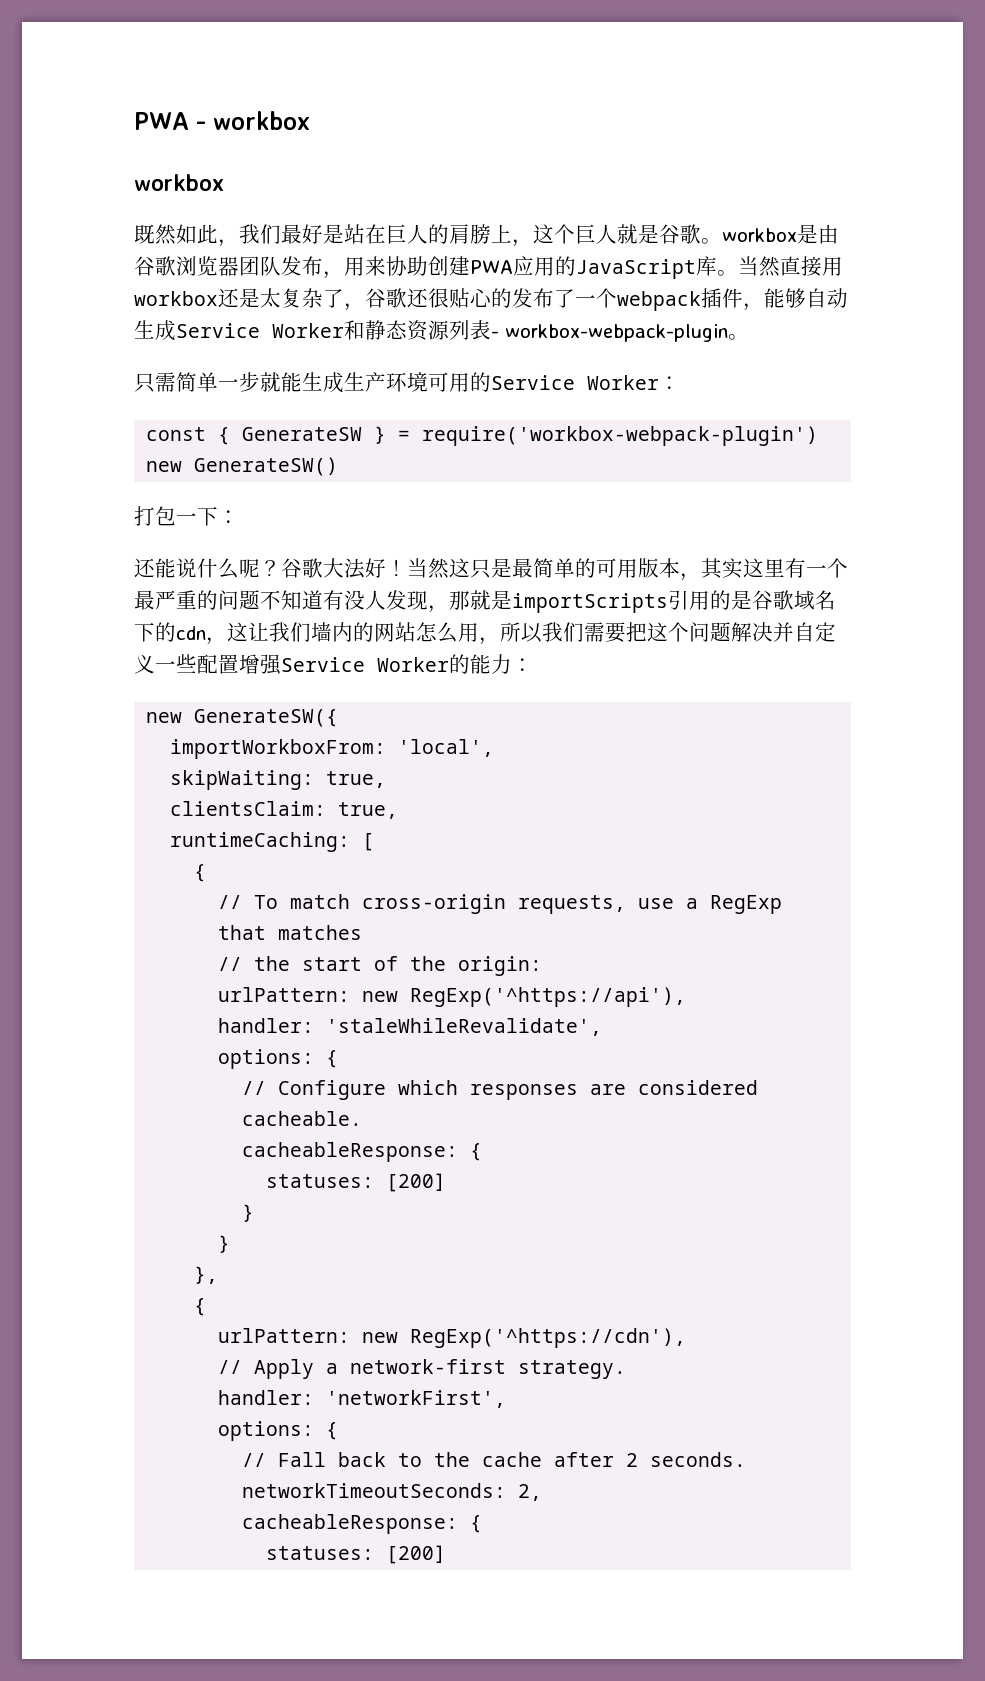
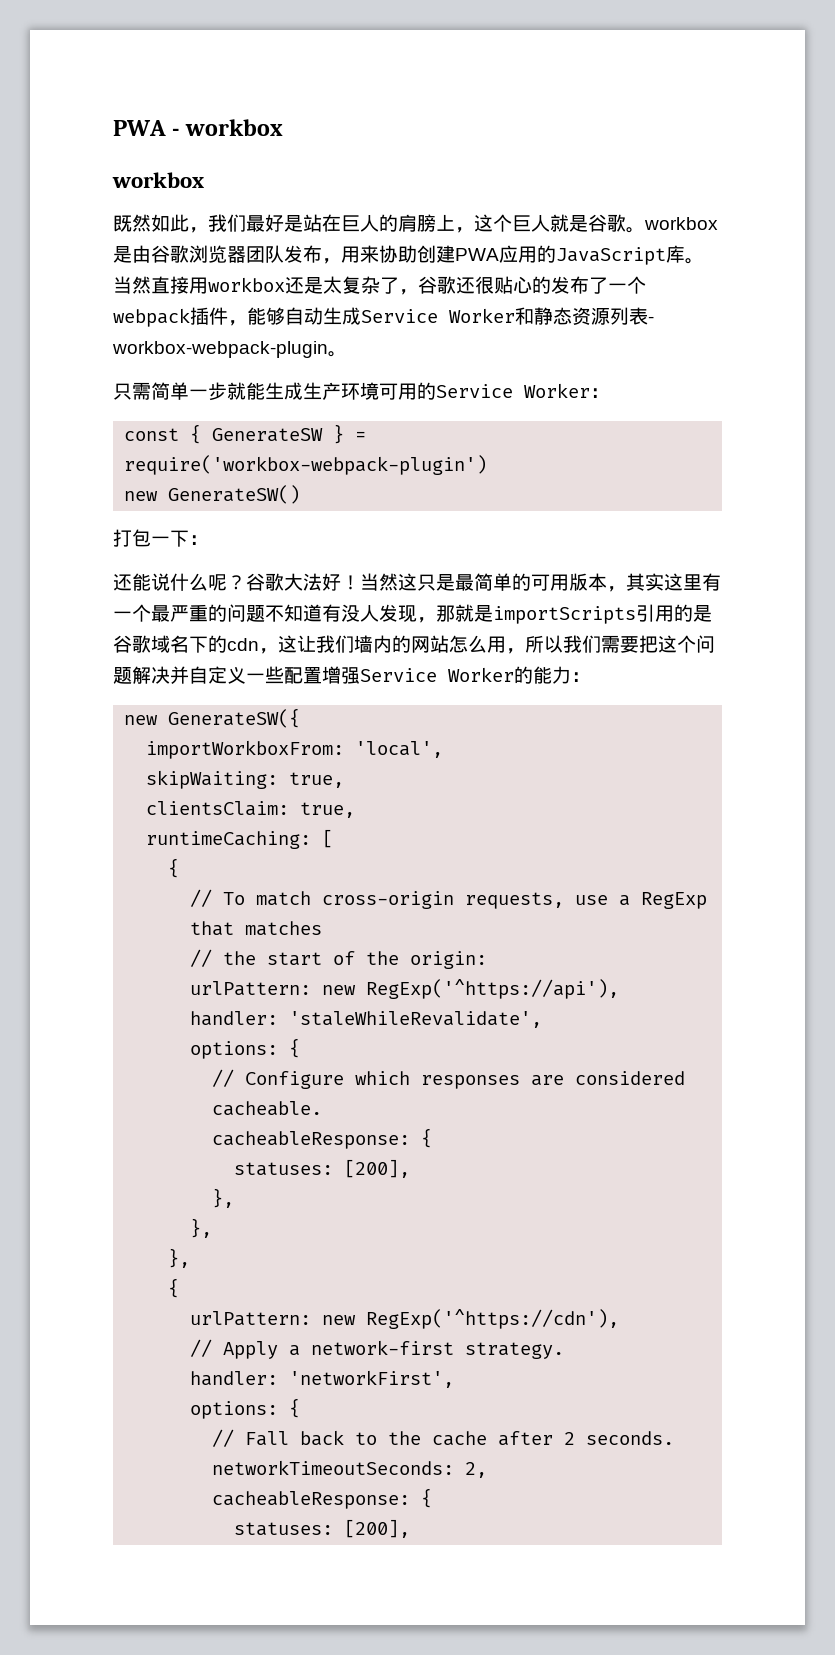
  // Configure which responses are considered cacheable.
  cacheableResponse: {
- statuses: [200]
- }
- }
+ statuses: [200],
+ },
+ },
  networkTimeoutSeconds: 2,
  cacheableResponse: {
- statuses: [200]
+ statuses: [200],

